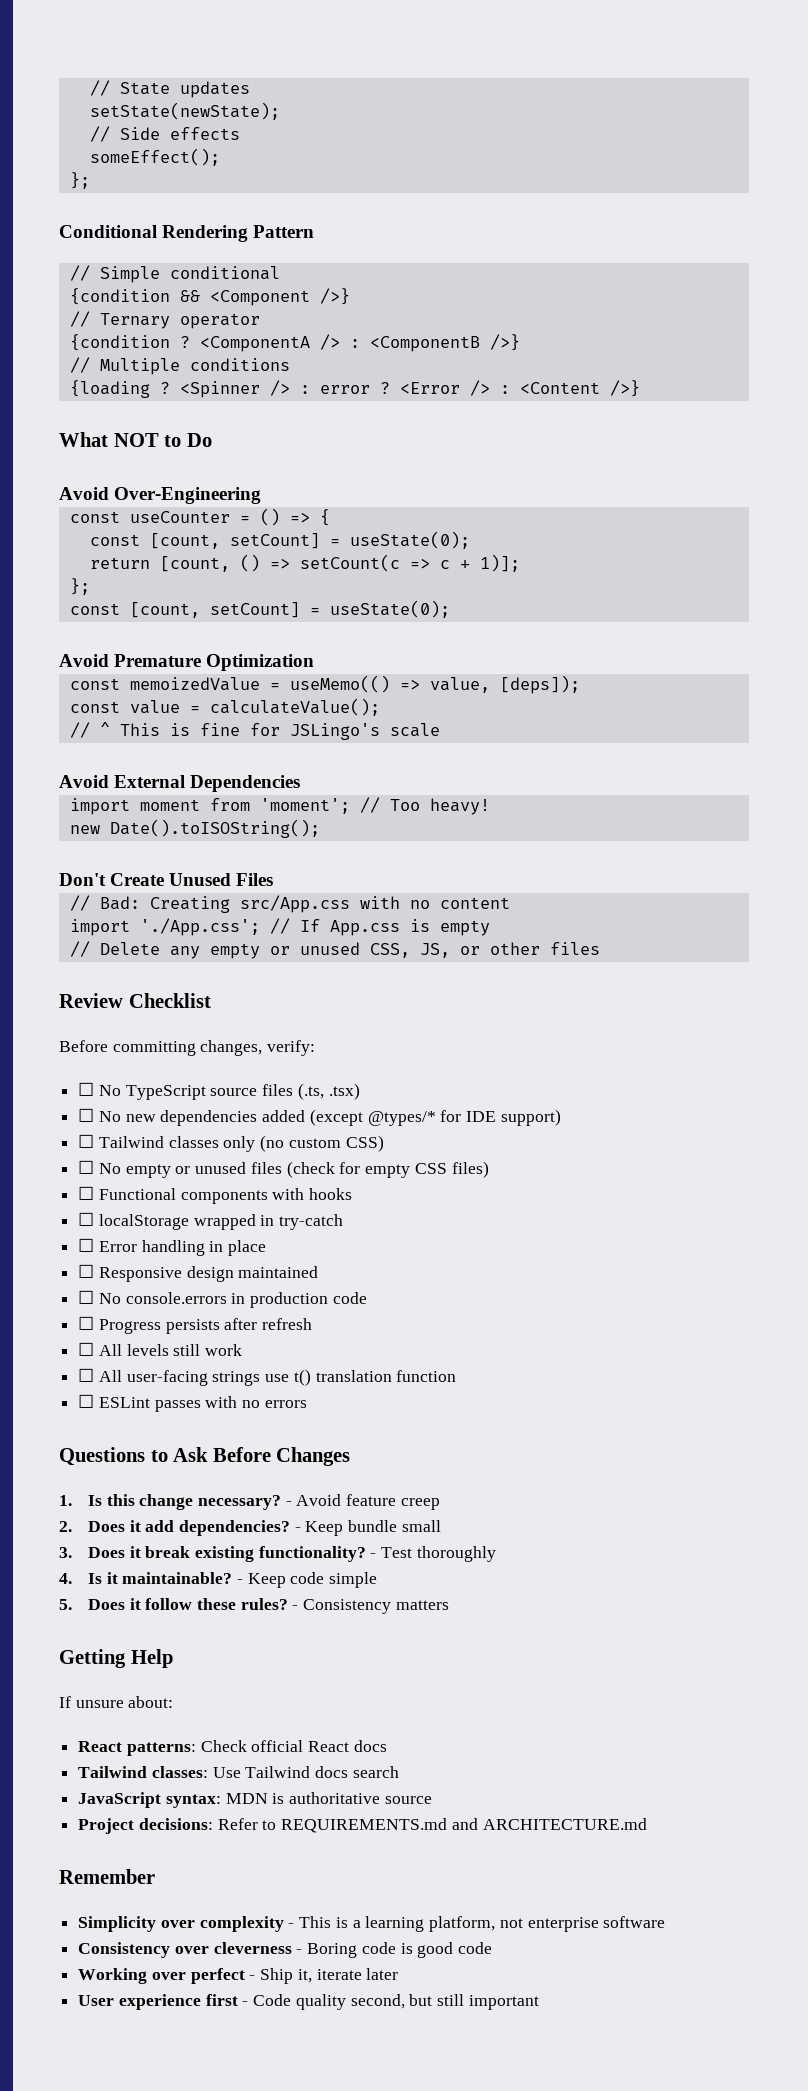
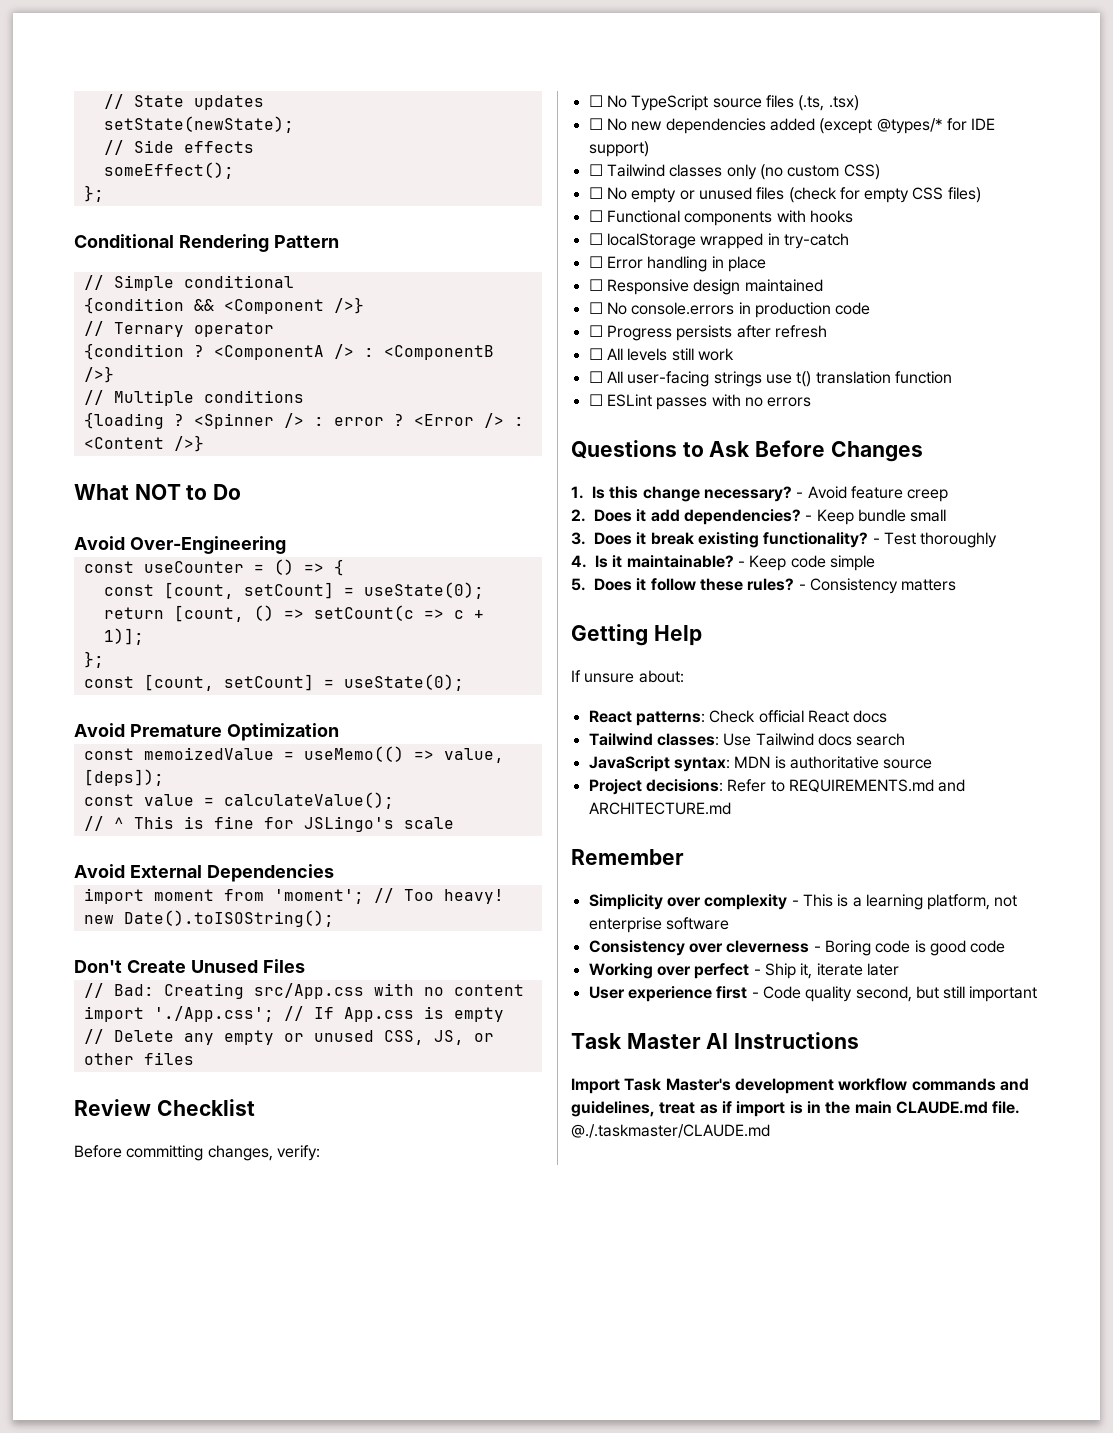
+ Task Master AI Instructions
+ Import Task Master's development workflow commands and guidelines, treat as if import is in the main CLAUDE.md file. @./.taskmaster/CLAUDE.md

